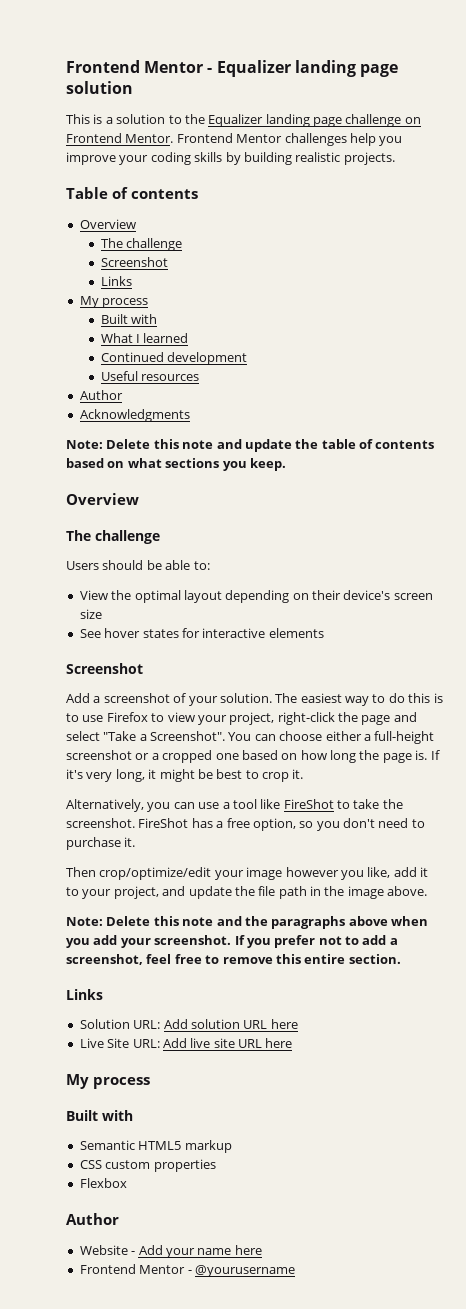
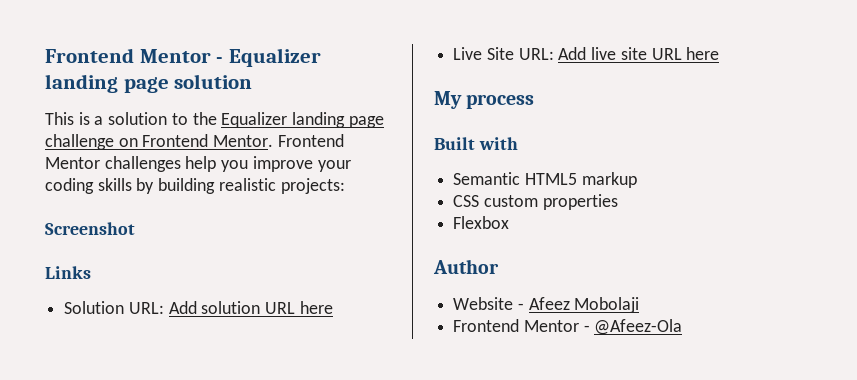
- Frontend Mentor challenges help you improve your coding skills by building realistic projects.
- Table of contents
- Overview
- The challenge
+ Frontend Mentor challenges help you improve your coding skills by building realistic projects:
  Screenshot
- Links
- My process
- Built with
- What I learned
- Continued development
- Useful resources
- Author
- Acknowledgments
- Note: Delete this note and update the table of contents based on what sections you keep.
- Overview
- The challenge
- Users should be able to:
- View the optimal layout depending on their device's screen size
- See hover states for interactive elements
- Screenshot
- Add a screenshot of your solution. The easiest way to do this is to use Firefox to view your project, right-click the page and select "Take a Screenshot". You can choose either a full-height screenshot or a cropped one based on how long the page is. If it's very long, it might be best to crop it.
- Alternatively, you can use a tool like FireShot to take the screenshot. FireShot has a free option, so you don't need to purchase it.
- Then crop/optimize/edit your image however you like, add it to your project, and update the file path in the image above.
- Note: Delete this note and the paragraphs above when you add your screenshot. If you prefer not to add a screenshot, feel free to remove this entire section.
- Website - Add your name here
- Frontend Mentor - @yourusername
+ Website - Afeez Mobolaji
+ Frontend Mentor - @Afeez-Ola

